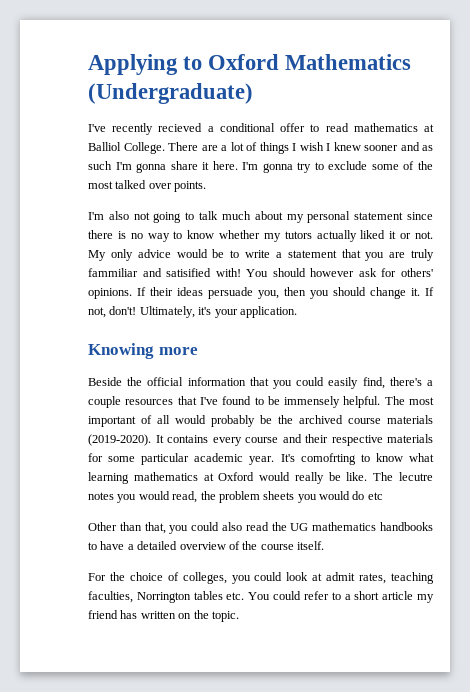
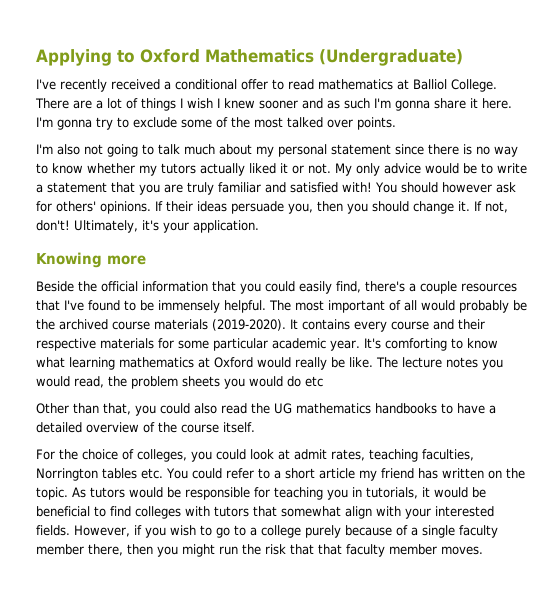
- I've recently recieved a conditional offer to read mathematics at Balliol College.
+ I've recently received a conditional offer to read mathematics at Balliol College.
- My only advice would be to write a statement that you are truly fammiliar and satisified with!
+ My only advice would be to write a statement that you are truly familiar and satisfied with!
- It's comofrting to know what learning mathematics at Oxford would really be like.
+ It's comforting to know what learning mathematics at Oxford would really be like.
- The lecutre notes you would read, the problem sheets you would do etc
+ The lecture notes you would read, the problem sheets you would do etc
+ As tutors would be responsible for teaching you in tutorials, it would be beneficial to find colleges with tutors that somewhat align with your interested fields. However, if you wish to go to a college purely because of a single faculty member there, then you might run the risk that that faculty member moves.

